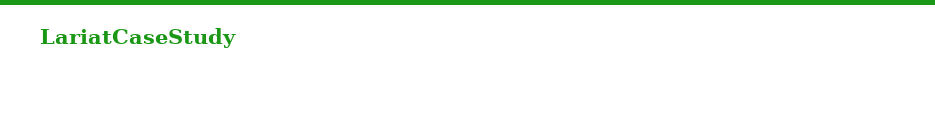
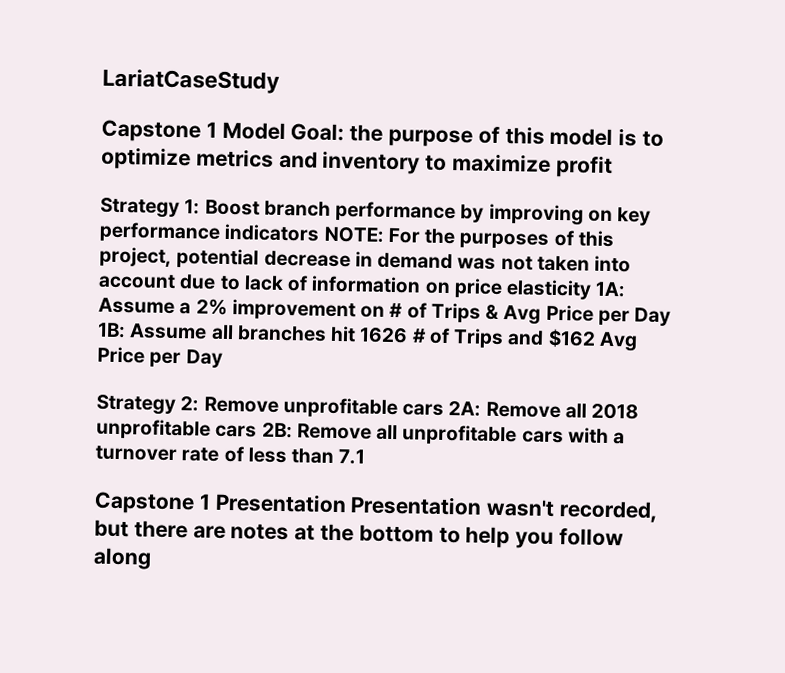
+ Capstone 1 Model Goal: the purpose of this model is to optimize metrics and inventory to maximize profit
+ Strategy 1: Boost branch performance by improving on key performance indicators NOTE: For the purposes of this project, potential decrease in demand was not taken into account due to lack of information on price elasticity 1A: Assume a 2% improvement on # of Trips & Avg Price per Day 1B: Assume all branches hit 1626 # of Trips and $162 Avg Price per Day
+ Strategy 2: Remove unprofitable cars 2A: Remove all 2018 unprofitable cars 2B: Remove all unprofitable cars with a turnover rate of less than 7.1
+ Capstone 1 Presentation Presentation wasn't recorded, but there are notes at the bottom to help you follow along

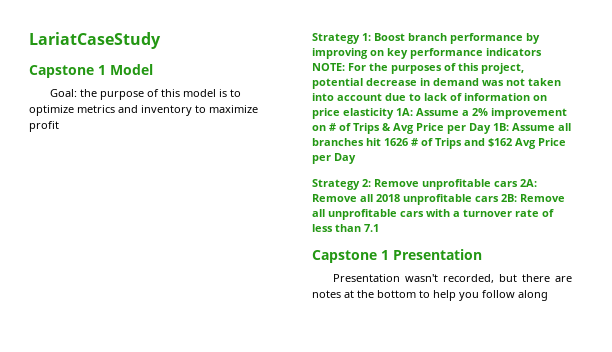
- Capstone 1 Model Goal: the purpose of this model is to optimize metrics and inventory to maximize profit
+ Capstone 1 Model
+ Goal: the purpose of this model is to optimize metrics and inventory to maximize profit
- Capstone 1 Presentation Presentation wasn't recorded, but there are notes at the bottom to help you follow along
+ Capstone 1 Presentation
+ Presentation wasn't recorded, but there are notes at the bottom to help you follow along

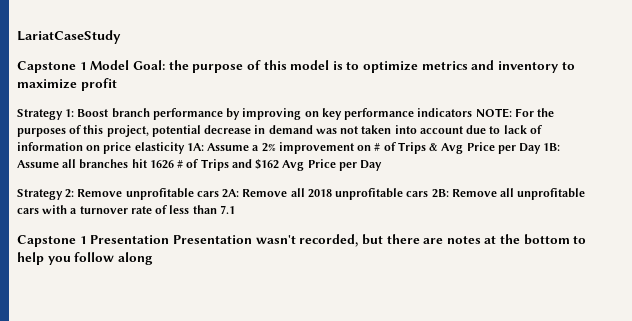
- Capstone 1 Model
- Goal: the purpose of this model is to optimize metrics and inventory to maximize profit
+ Capstone 1 Model Goal: the purpose of this model is to optimize metrics and inventory to maximize profit
- Capstone 1 Presentation
- Presentation wasn't recorded, but there are notes at the bottom to help you follow along
+ Capstone 1 Presentation Presentation wasn't recorded, but there are notes at the bottom to help you follow along

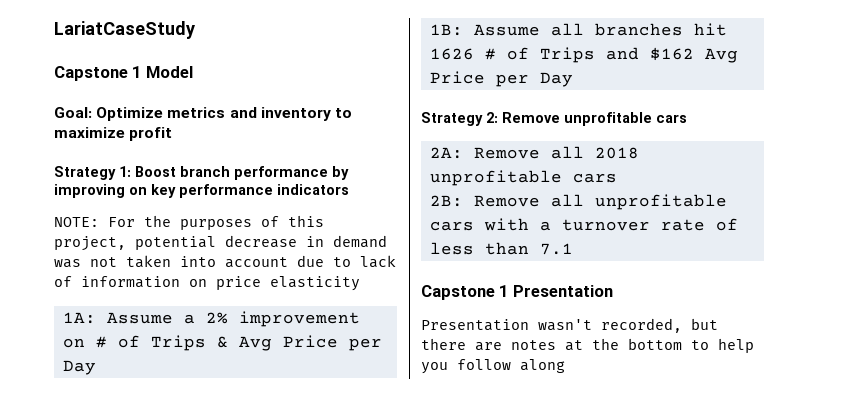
- Capstone 1 Model Goal: the purpose of this model is to optimize metrics and inventory to maximize profit
+ Capstone 1 Model
+ Goal: Optimize metrics and inventory to maximize profit
- Boost branch performance by improving on key performance indicators NOTE:
+ Boost branch performance by improving on key performance indicators
+ NOTE:
- For the purposes of this project, potential decrease in demand was not taken into account due to lack of information on price elasticity 1A:
+ For the purposes of this project, potential decrease in demand was not taken into account due to lack of information on price elasticity
+ 1A:
- Assume a 2% improvement on # of Trips & Avg Price per Day 1B:
+ Assume a 2% improvement on # of Trips & Avg Price per Day
+ 1B:
- Strategy 2: Remove unprofitable cars 2A: Remove all 2018 unprofitable cars 2B: Remove all unprofitable cars with a turnover rate of less than 7.1
+ Strategy 2: Remove unprofitable cars
+ 2A: Remove all 2018 unprofitable cars
+ 2B: Remove all unprofitable cars with a turnover rate of less than 7.1
- Capstone 1 Presentation Presentation wasn't recorded, but there are notes at the bottom to help you follow along
+ Capstone 1 Presentation
+ Presentation wasn't recorded, but there are notes at the bottom to help you follow along

